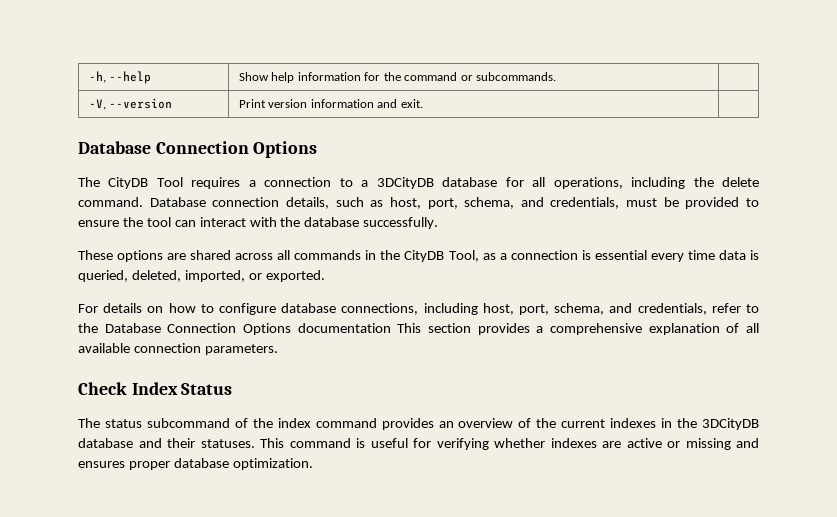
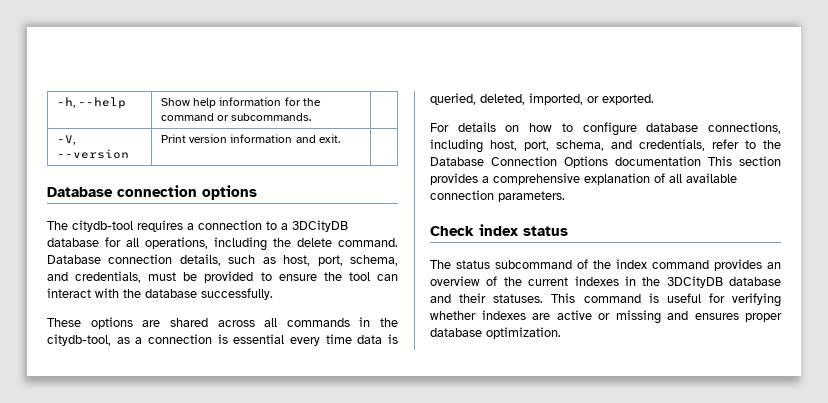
  -V, --version | Print version information and exit. |
- Database Connection Options
- The CityDB Tool requires a connection to a 3DCityDB database for all operations, including the delete command.
+ Database connection options
+ The citydb-tool requires a connection to a 3DCityDB database for all operations, including the delete command.
- These options are shared across all commands in the CityDB Tool, as a connection is essential every time data is queried, deleted, imported, or exported.
+ These options are shared across all commands in the citydb-tool, as a connection is essential every time data is queried, deleted, imported, or exported.
- Check Index Status
+ Check index status

